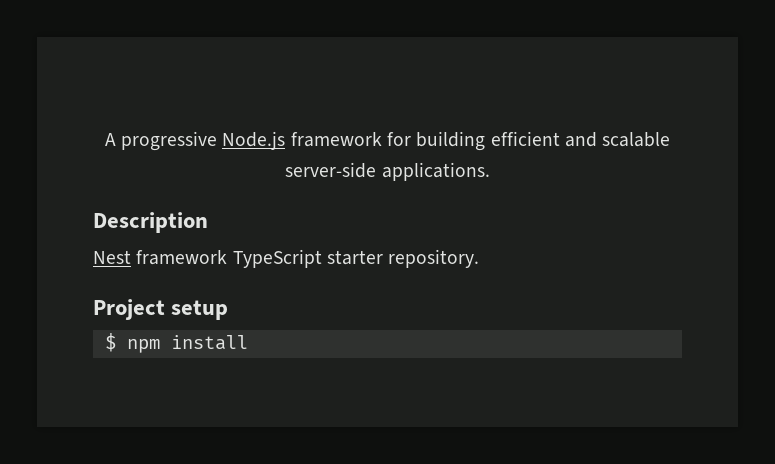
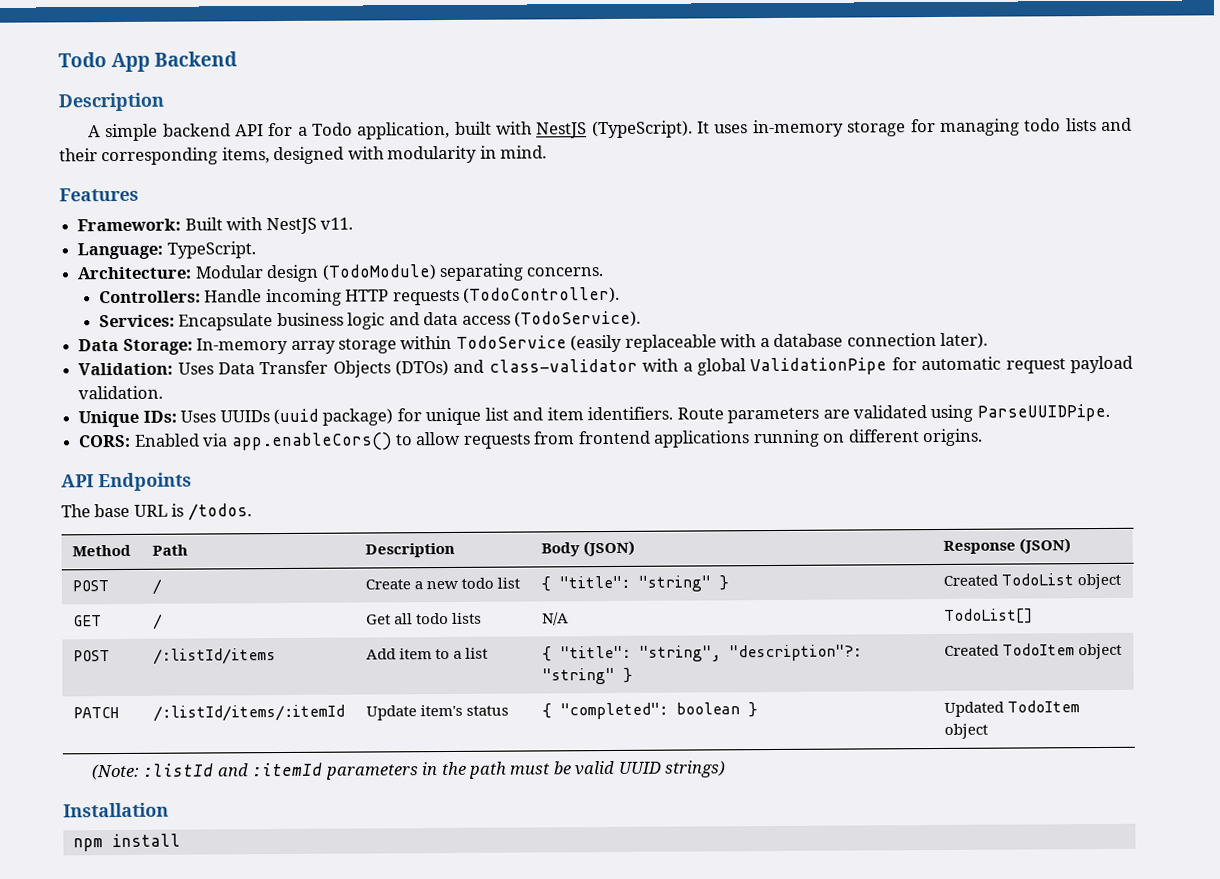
- A progressive Node.js framework for building efficient and scalable server-side applications.
+ Todo App Backend
  Description
- Nest framework TypeScript starter repository.
- Project setup
- $ npm install
+ A simple backend API for a Todo application, built with NestJS (TypeScript). It uses in-memory storage for managing todo lists and their corresponding items, designed with modularity in mind.
+ Features
+ Framework: Built with NestJS v11.
+ Language: TypeScript.
+ Architecture: Modular design (TodoModule) separating concerns.
+ Controllers: Handle incoming HTTP requests (TodoController).
+ Services: Encapsulate business logic and data access (TodoService).
+ Data Storage: In-memory array storage within TodoService (easily replaceable with a database connection later).
+ Validation: Uses Data Transfer Objects (DTOs) and class-validator with a global ValidationPipe for automatic request payload validation.
+ Unique IDs: Uses UUIDs (uuid package) for unique list and item identifiers. Route parameters are validated using ParseUUIDPipe.
+ CORS: Enabled via app.enableCors() to allow requests from frontend applications running on different origins.
+ API Endpoints
+ The base URL is /todos.
+ Method | Path | Description | Body (JSON) | Response (JSON)
+ POST | / | Create a new todo list | { "title": "string" } | Created TodoList object
+ GET | / | Get all todo lists | N/A | TodoList[]
+ POST | /:listId/items | Add item to a list | { "title": "string", "description"?: "string" } | Created TodoItem object
+ PATCH | /:listId/items/:itemId | Update item's status | { "completed": boolean } | Updated TodoItem object
+ (Note: :listId and :itemId parameters in the path must be valid UUID strings)
+ Installation
+ npm install

